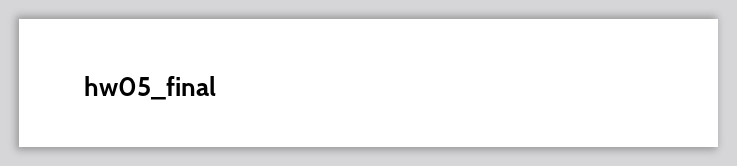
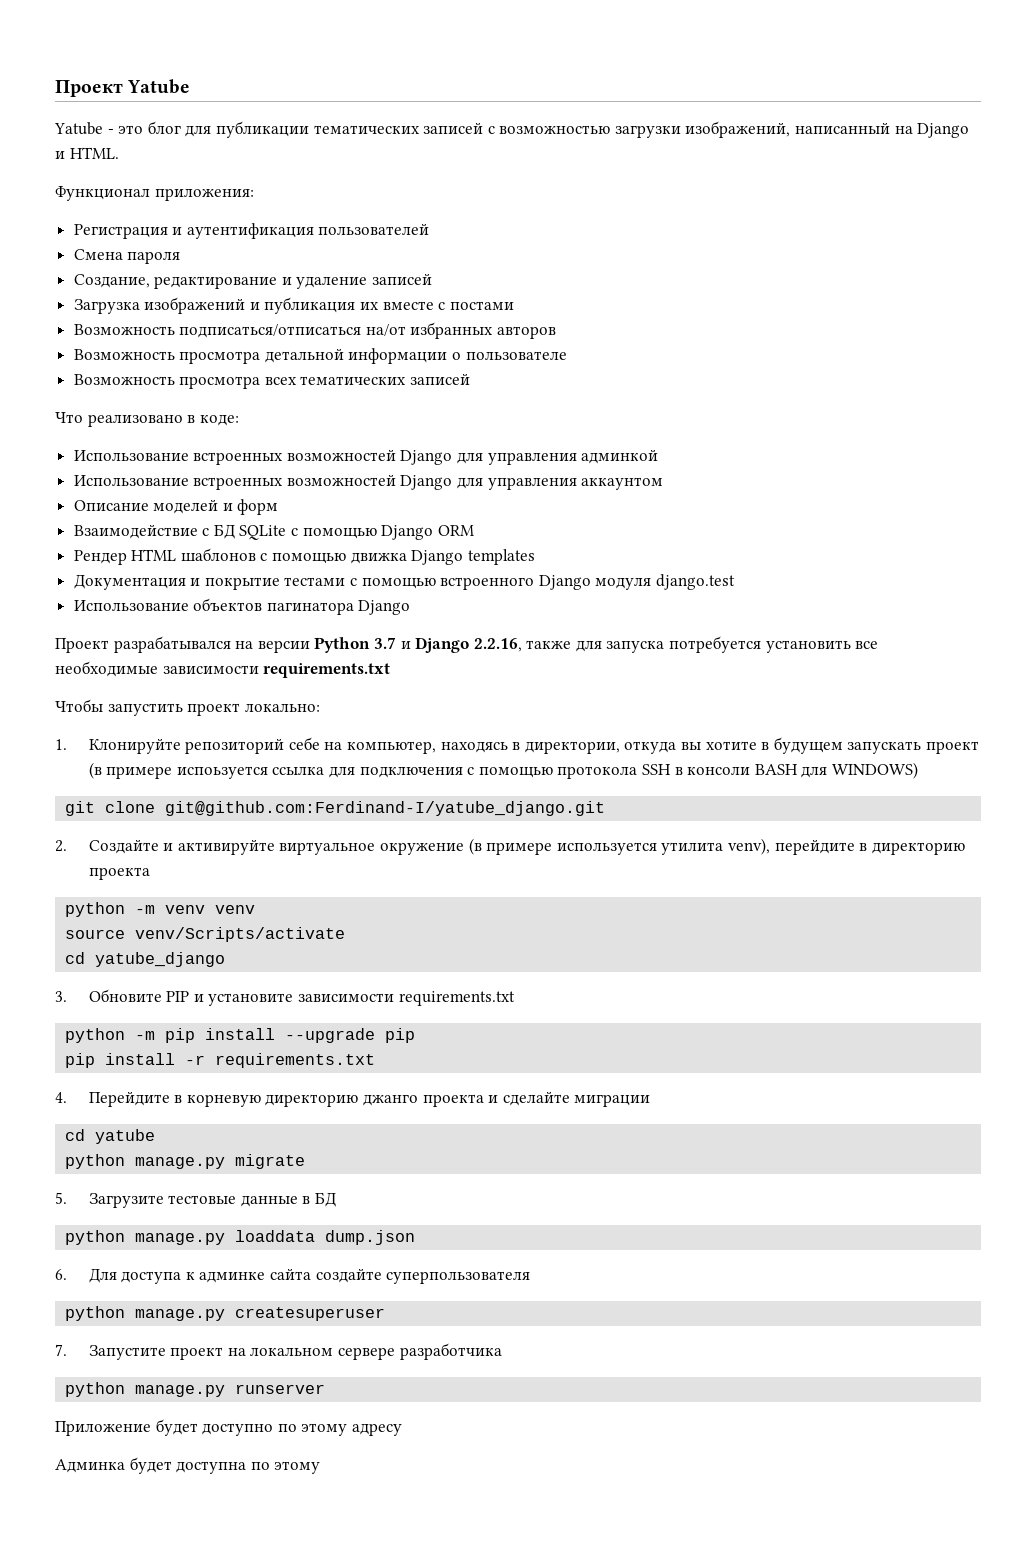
- hw05_final
+ Проект Yatube
+ Yatube - это блог для публикации тематических записей с возможностью загрузки изображений, написанный на Django и HTML.
+ Функционал приложения:
+ Регистрация и аутентификация пользователей
+ Смена пароля
+ Создание, редактирование и удаление записей
+ Загрузка изображений и публикация их вместе с постами
+ Возможность подписаться/отписаться на/от избранных авторов
+ Возможность просмотра детальной информации о пользователе
+ Возможность просмотра всех тематических записей
+ Что реализовано в коде:
+ Использование встроенных возможностей Django для управления админкой
+ Использование встроенных возможностей Django для управления аккаунтом
+ Описание моделей и форм
+ Взаимодействие с БД SQLite с помощью Django ORM
+ Рендер HTML шаблонов с помощью движка Django templates
+ Документация и покрытие тестами с помощью встроенного Django модуля django.test
+ Использование объектов пагинатора Django
+ Проект разрабатывался на версии Python 3.7 и Django 2.2.16, также для запуска потребуется установить все необходимые зависимости requirements.txt
+ Чтобы запустить проект локально:
+ 1. Клонируйте репозиторий себе на компьютер, находясь в директории, откуда вы хотите в будущем запускать проект (в примере испоьзуется ссылка для подключения с помощью протокола SSH в консоли BASH для WINDOWS)
+ git clone git@github.com:Ferdinand-I/yatube_django.git
+ 2. Создайте и активируйте виртуальное окружение (в примере используется утилита venv), перейдите в директорию проекта
+ python -m venv venv
+ source venv/Scripts/activate
+ cd yatube_django
+ 3. Обновите PIP и установите зависимости requirements.txt
+ python -m pip install --upgrade pip
+ pip install -r requirements.txt
+ 4. Перейдите в корневую директорию джанго проекта и сделайте миграции
+ cd yatube
+ python manage.py migrate
+ 5. Загрузите тестовые данные в БД
+ python manage.py loaddata dump.json
+ 6. Для доступа к админке сайта создайте суперпользователя
+ python manage.py createsuperuser
+ 7. Запустите проект на локальном сервере разработчика
+ python manage.py runserver
+ Приложение будет доступно по этому адресу
+ Админка будет доступна по этому

